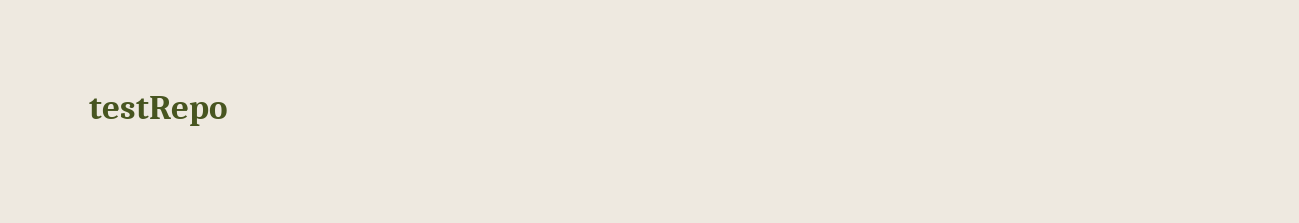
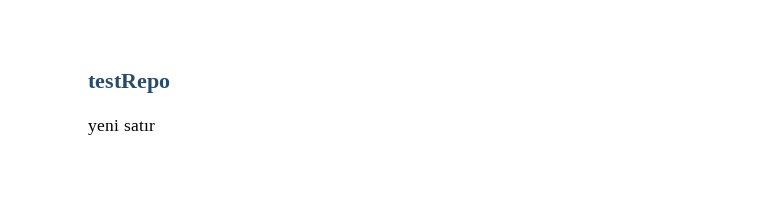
+ yeni satır

